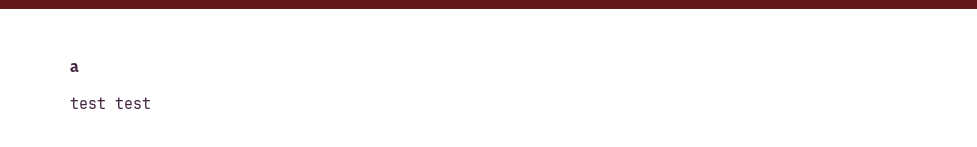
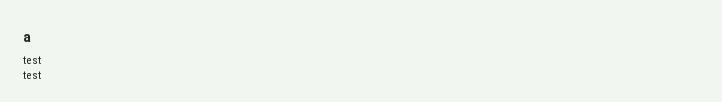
  a
- test test
+ test
+ test

